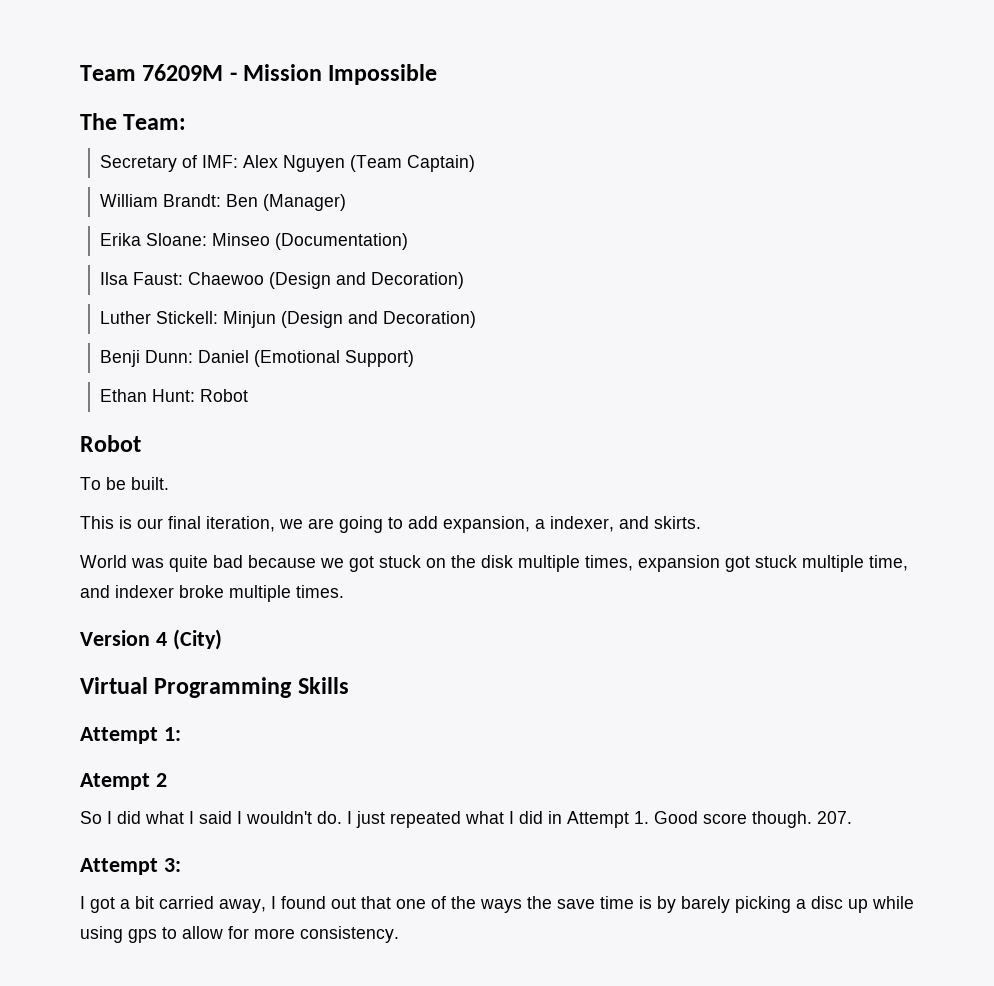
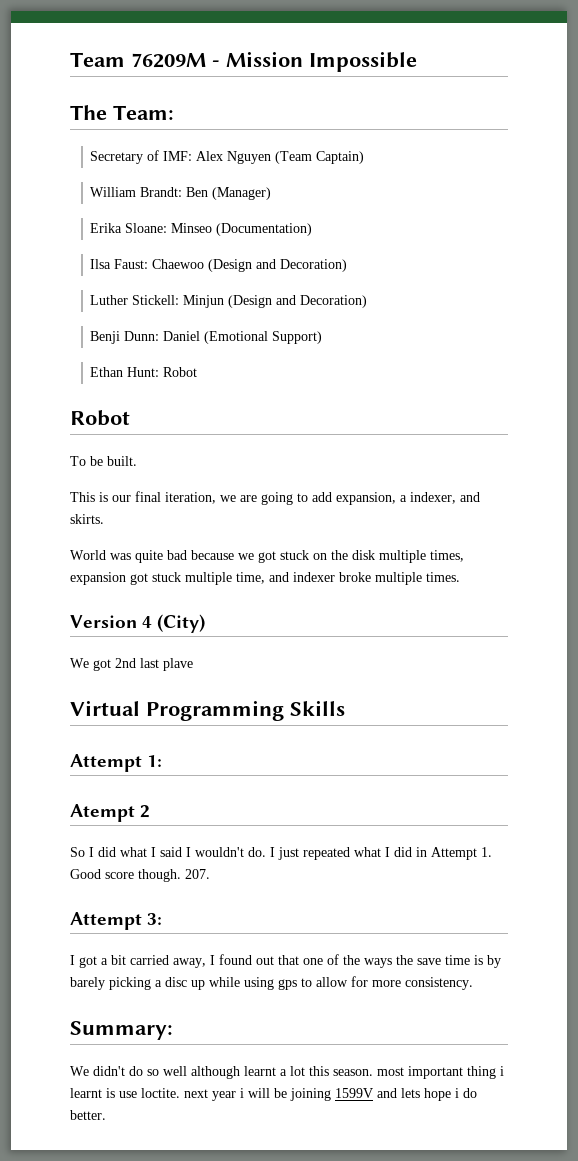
+ We got 2nd last plave
+ Summary:
+ We didn't do so well although learnt a lot this season. most important thing i learnt is use loctite. next year i will be joining 1599V and lets hope i do better.

